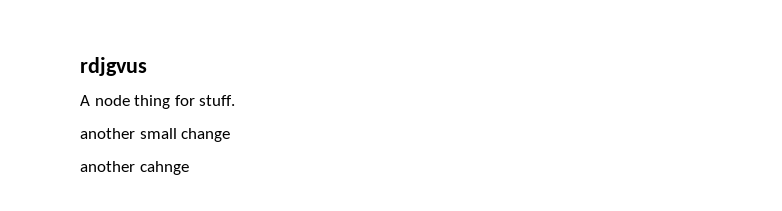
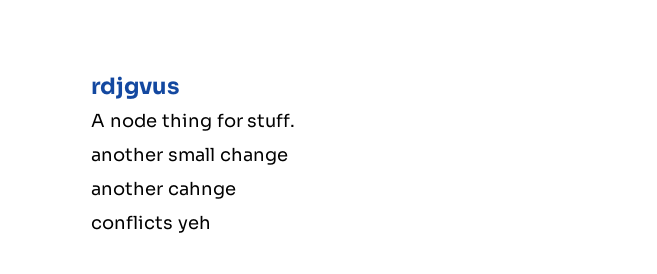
+ conflicts yeh

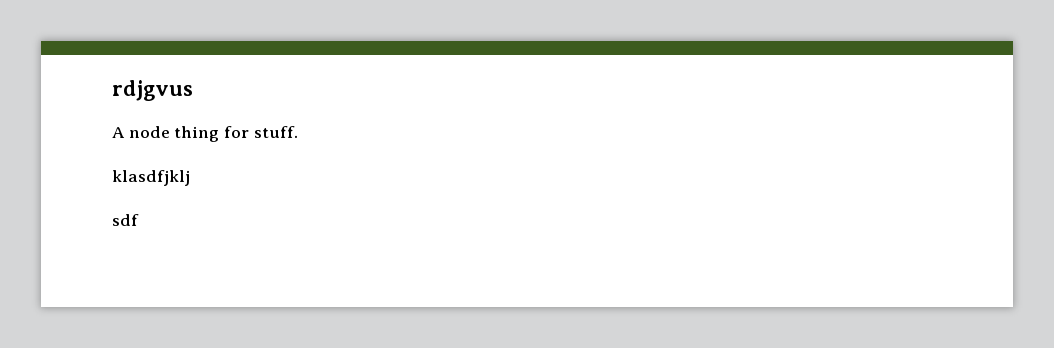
- another small change
- another cahnge
- conflicts yeh
+ klasdfjklj
+ sdf

